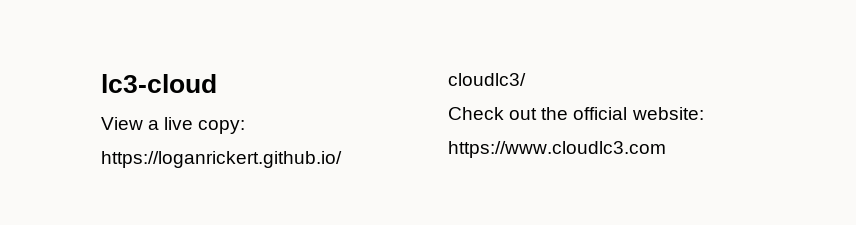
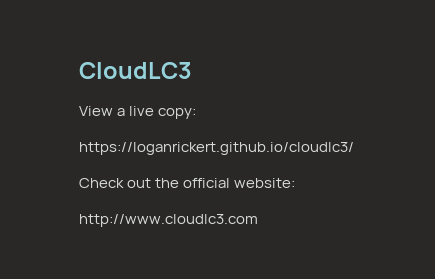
- lc3-cloud
+ CloudLC3
- https://www.cloudlc3.com
+ http://www.cloudlc3.com

